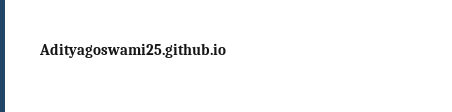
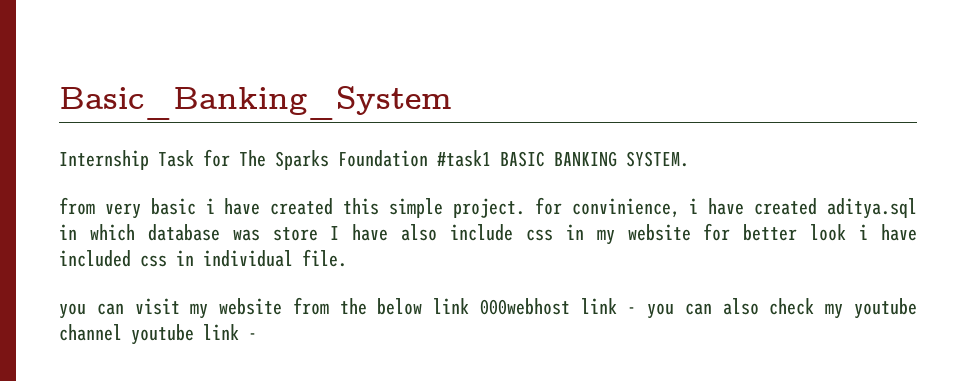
- Adityagoswami25.github.io
+ Basic_Banking_System
+ Internship Task for The Sparks Foundation #task1 BASIC BANKING SYSTEM.
+ from very basic i have created this simple project. for convinience, i have created aditya.sql in which database was store I have also include css in my website for better look i have included css in individual file.
+ you can visit my website from the below link 000webhost link - you can also check my youtube channel youtube link -

